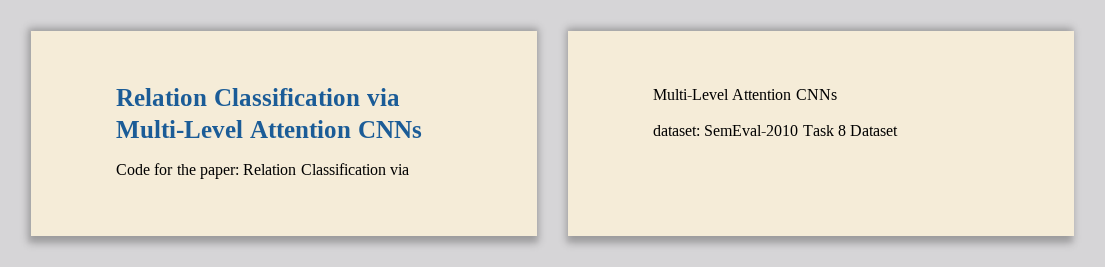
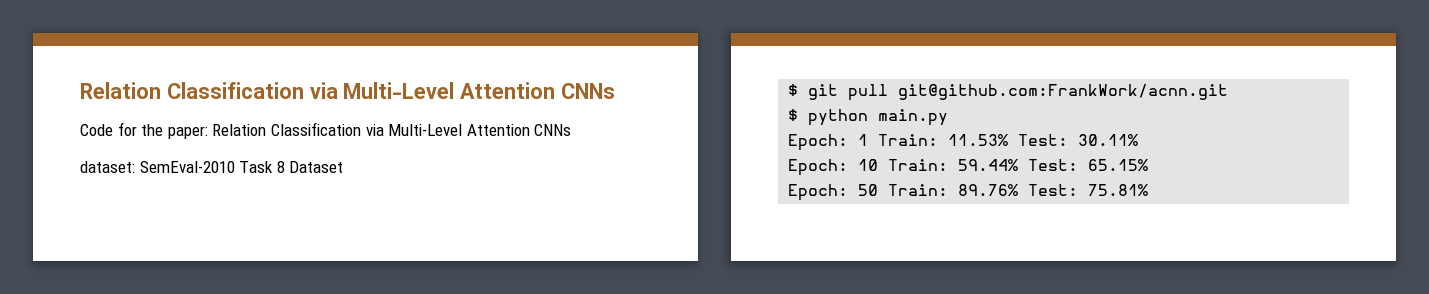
+ $ git pull git@github.com:FrankWork/acnn.git
+ $ python main.py
+ Epoch: 1 Train: 11.53% Test: 30.11%
+ Epoch: 10 Train: 59.44% Test: 65.15%
+ Epoch: 50 Train: 89.76% Test: 75.81%

